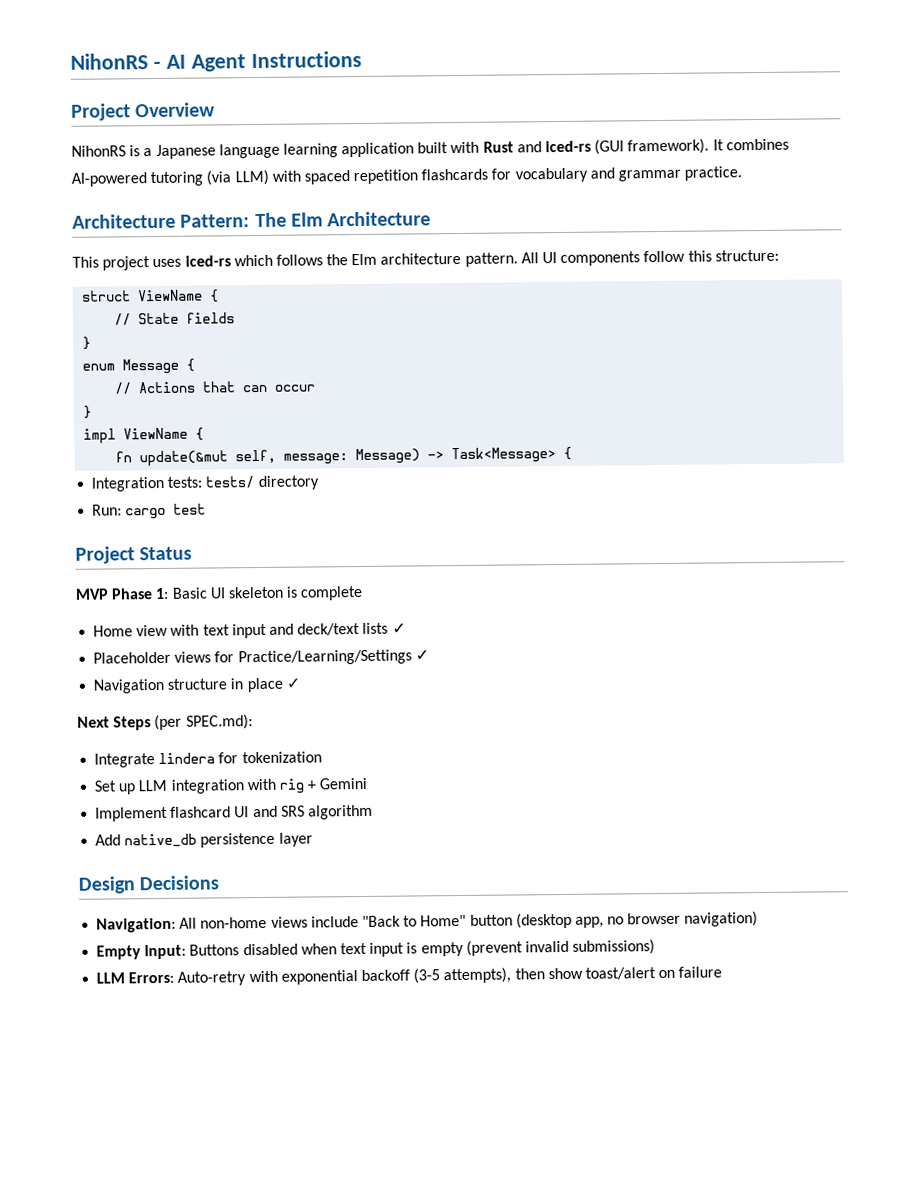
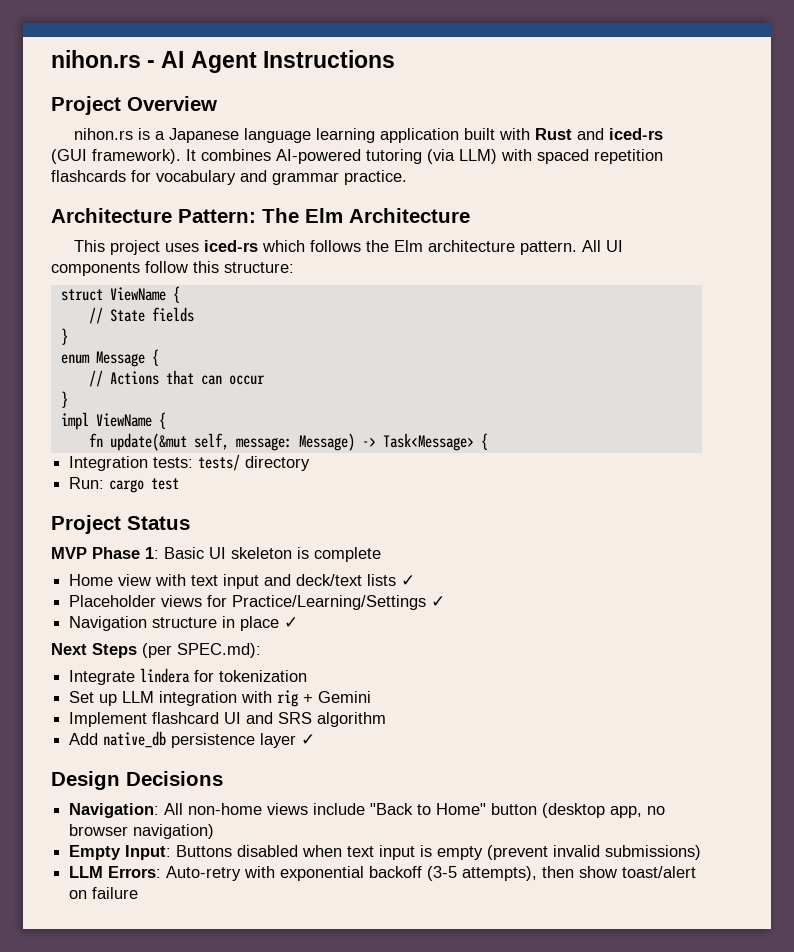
- NihonRS - AI Agent Instructions
+ nihon.rs - AI Agent Instructions
- NihonRS is a Japanese language learning application built with Rust and iced-rs (GUI framework).
+ nihon.rs is a Japanese language learning application built with Rust and iced-rs (GUI framework).
- Add native_db persistence layer
+ Add native_db persistence layer ✓

